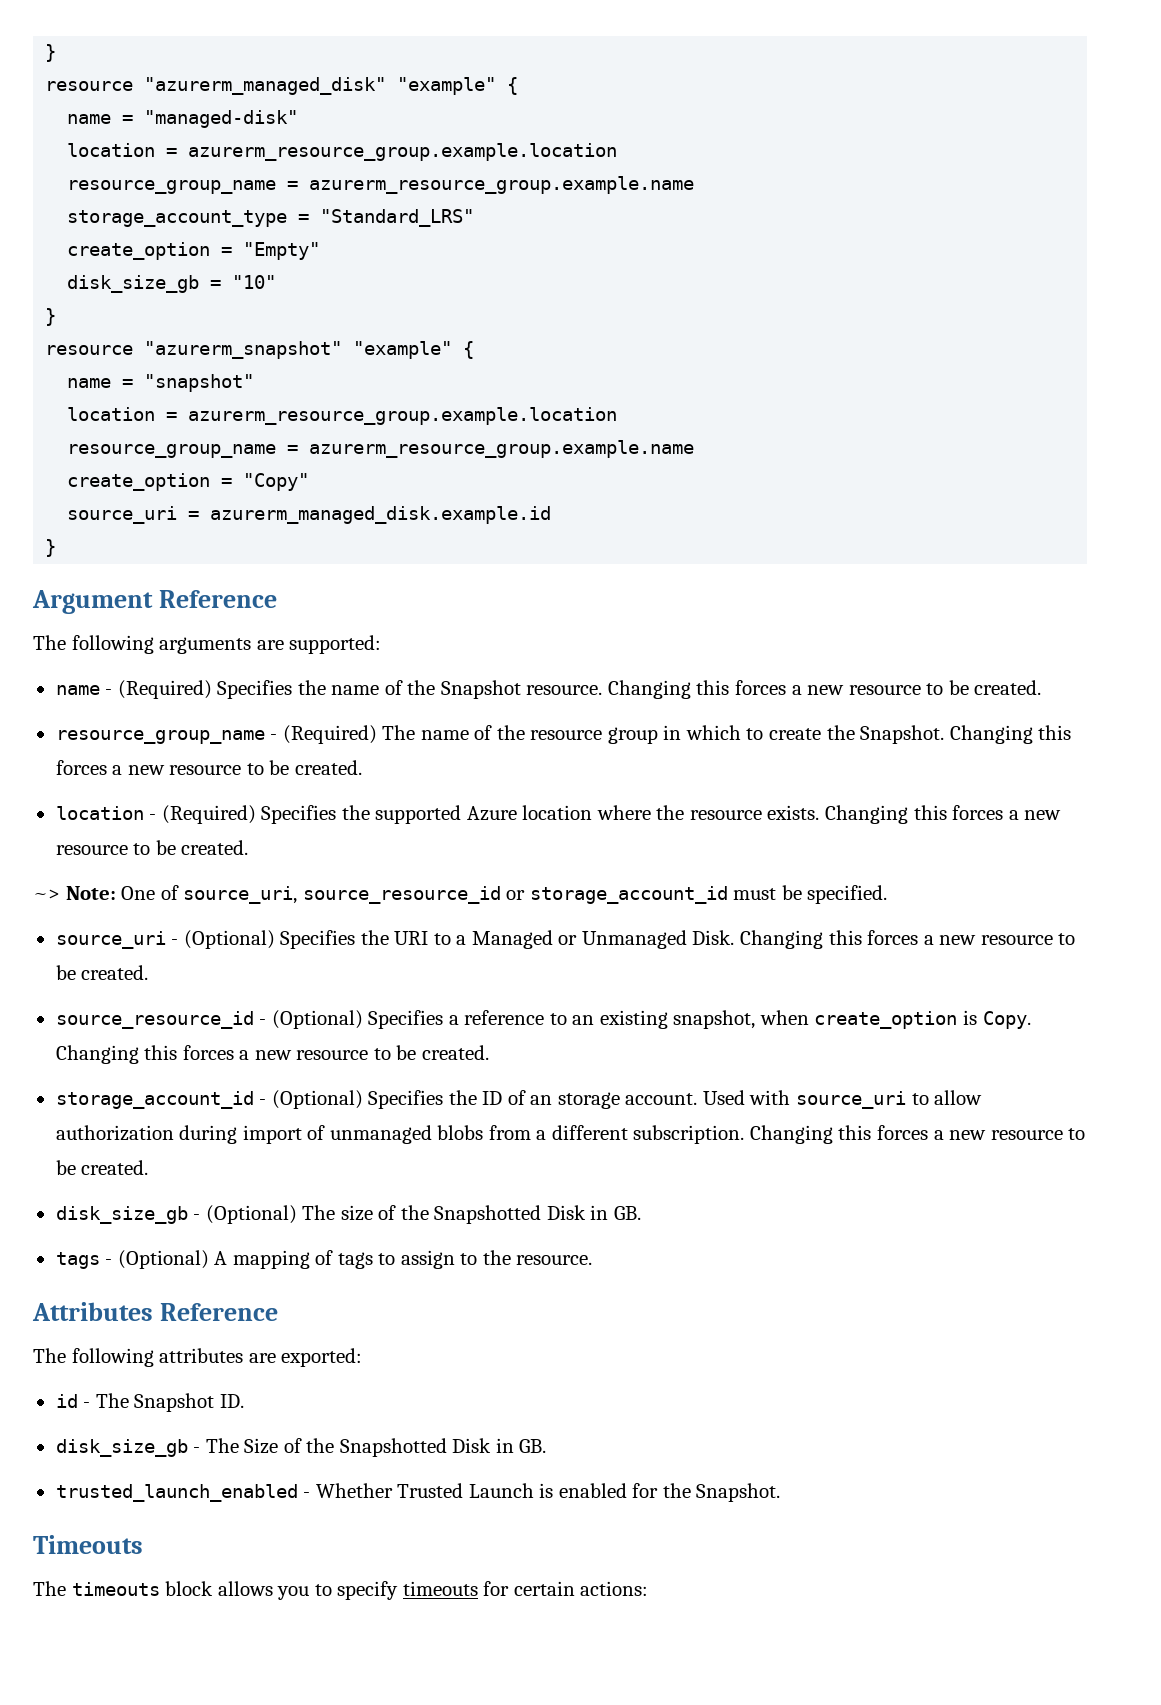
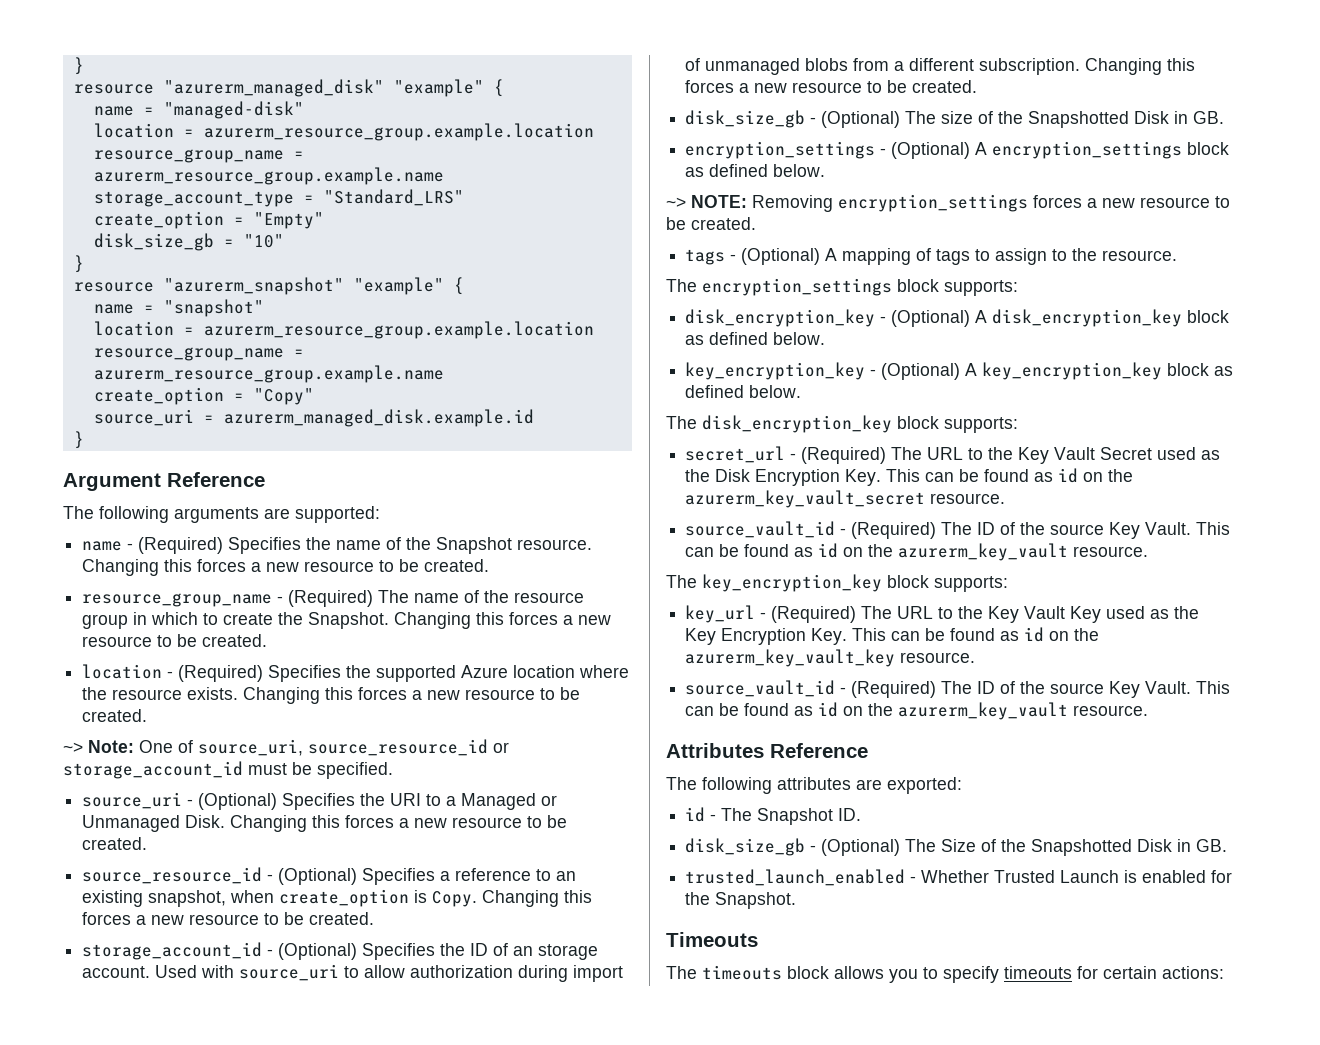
+ encryption_settings - (Optional) A encryption_settings block as defined below.
+ ~> NOTE: Removing encryption_settings forces a new resource to be created.
+ The encryption_settings block supports:
+ disk_encryption_key - (Optional) A disk_encryption_key block as defined below.
+ key_encryption_key - (Optional) A key_encryption_key block as defined below.
+ The disk_encryption_key block supports:
+ secret_url - (Required) The URL to the Key Vault Secret used as the Disk Encryption Key. This can be found as id on the azurerm_key_vault_secret resource.
+ source_vault_id - (Required) The ID of the source Key Vault. This can be found as id on the azurerm_key_vault resource.
+ The key_encryption_key block supports:
+ key_url - (Required) The URL to the Key Vault Key used as the Key Encryption Key. This can be found as id on the azurerm_key_vault_key resource.
+ source_vault_id - (Required) The ID of the source Key Vault. This can be found as id on the azurerm_key_vault resource.
- disk_size_gb - The Size of the Snapshotted Disk in GB.
+ disk_size_gb - (Optional) The Size of the Snapshotted Disk in GB.

